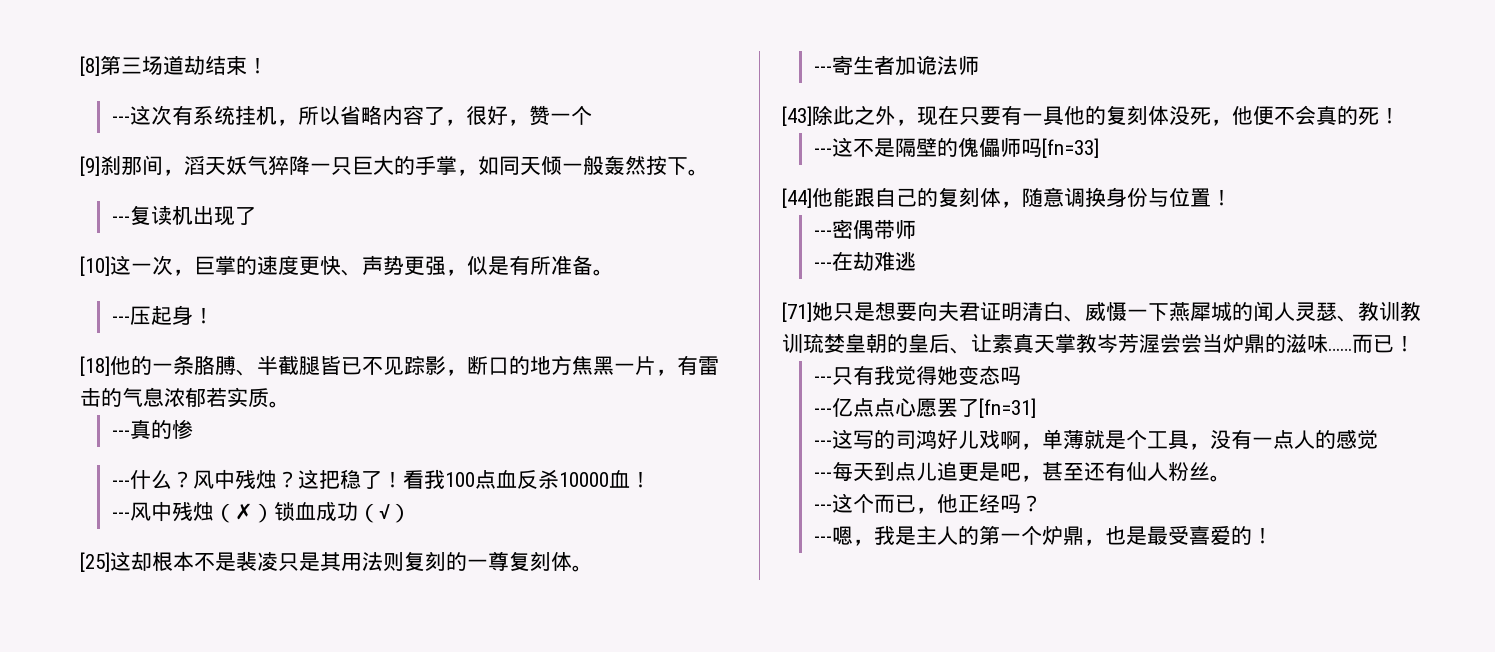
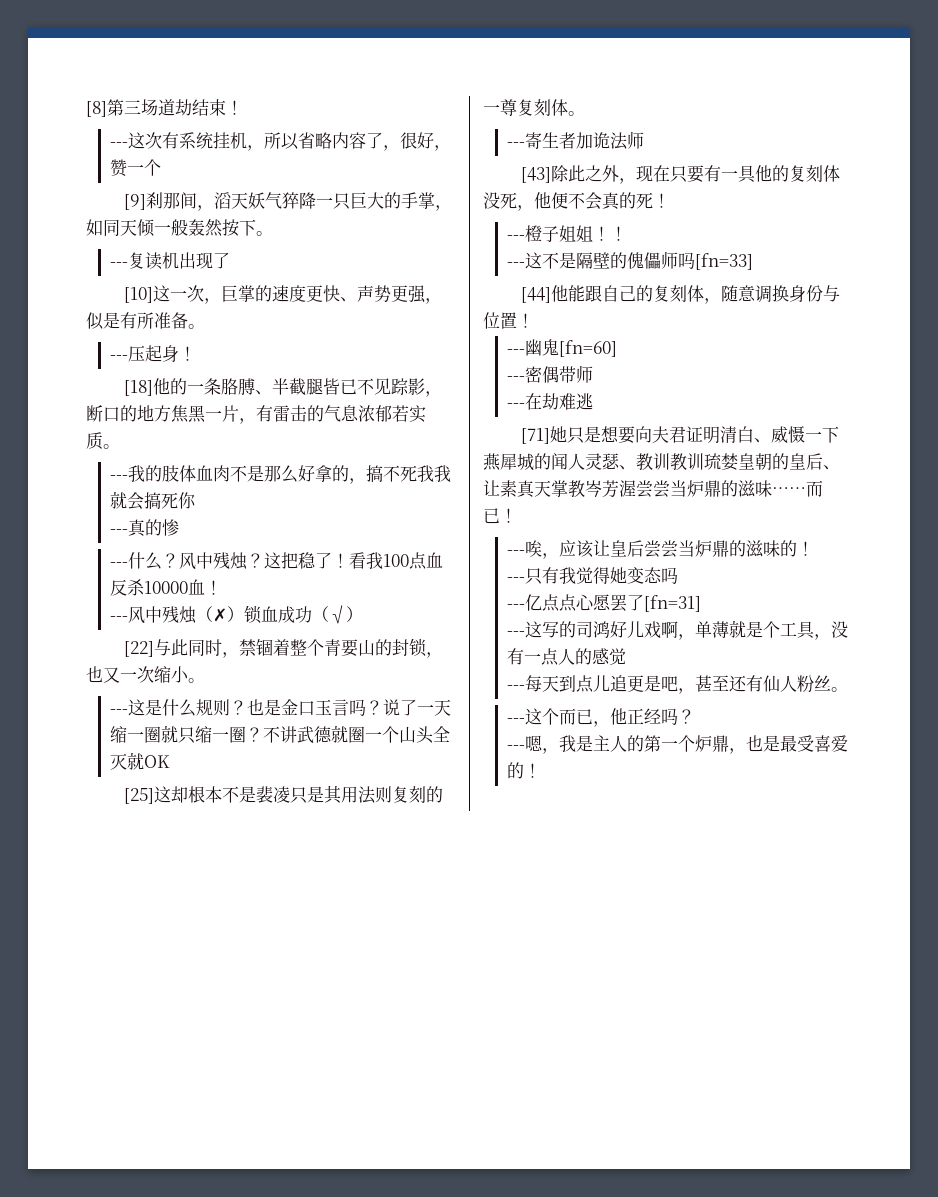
+ ---我的肢体血肉不是那么好拿的，搞不死我我就会搞死你
+ [22]与此同时，禁锢着整个青要山的封锁，也又一次缩小。
+ ---这是什么规则？也是金口玉言吗？说了一天缩一圈就只缩一圈？不讲武德就圈一个山头全灭就OK
+ ---橙子姐姐！！
+ ---幽鬼[fn=60]
+ ---唉，应该让皇后尝尝当炉鼎的滋味的！

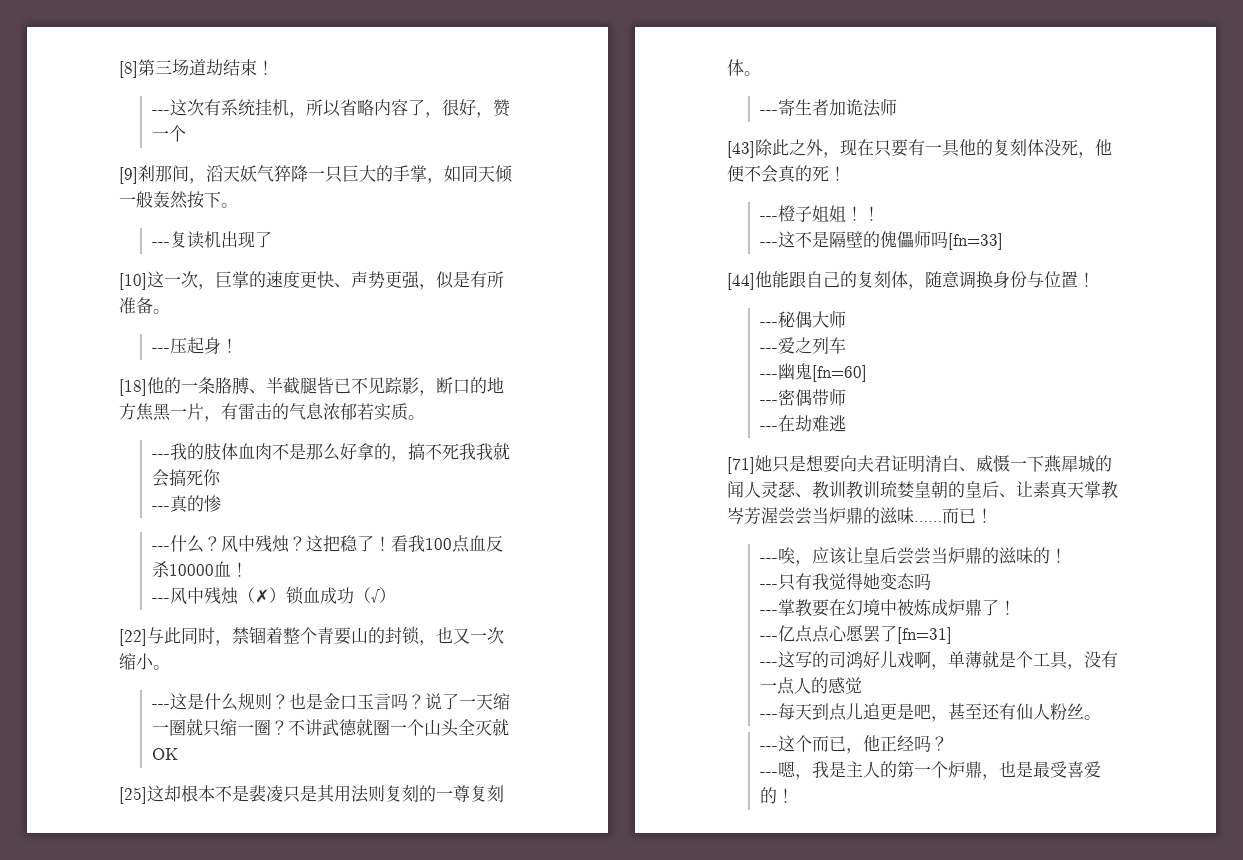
+ ---秘偶大师
+ ---爱之列车
+ ---掌教要在幻境中被炼成炉鼎了！

